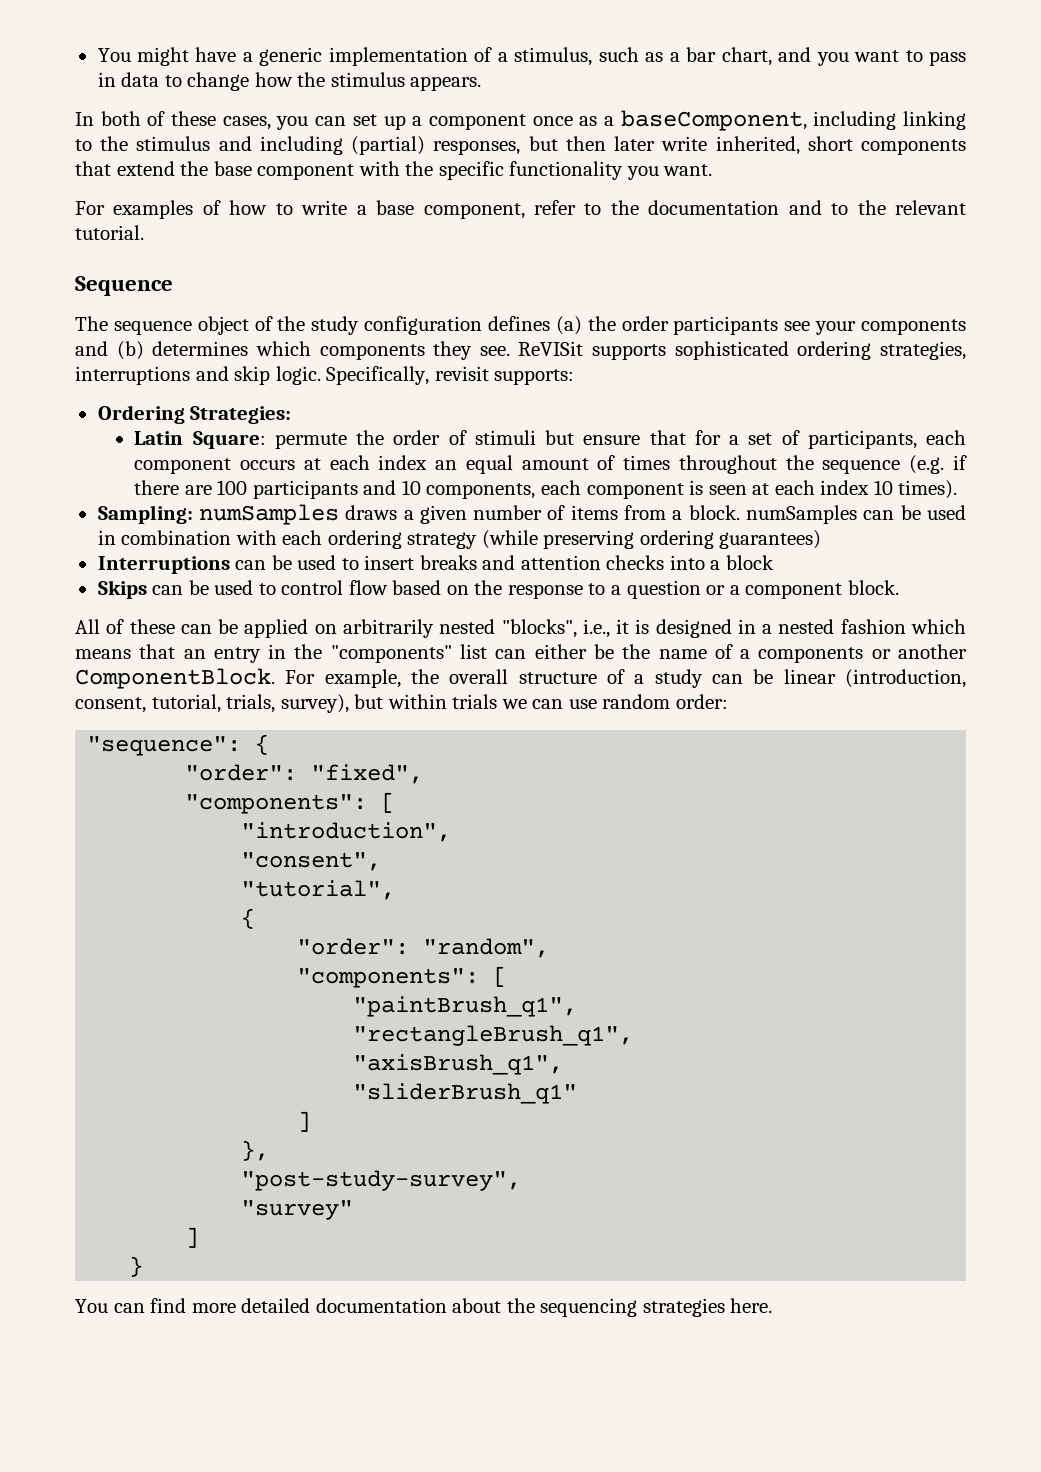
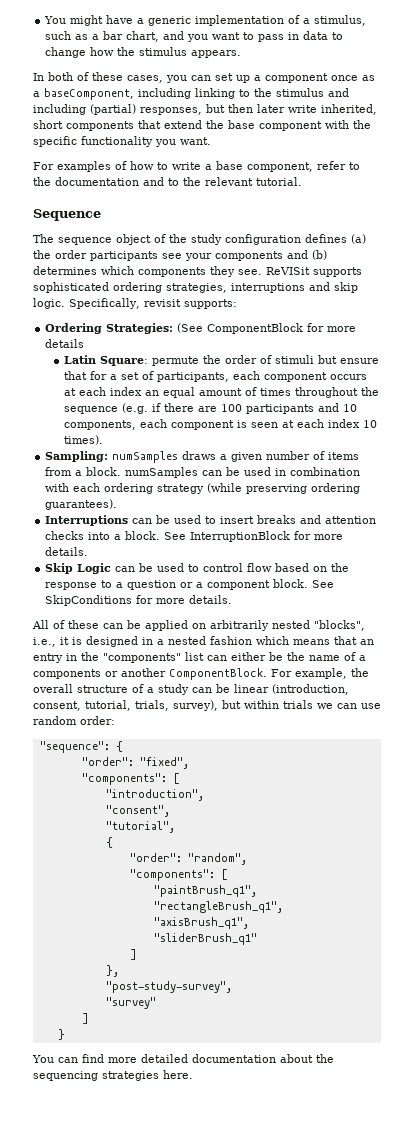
- Ordering Strategies:
+ Ordering Strategies: (See ComponentBlock for more details
- Sampling: numSamples draws a given number of items from a block. numSamples can be used in combination with each ordering strategy (while preserving ordering guarantees)
+ Sampling: numSamples draws a given number of items from a block. numSamples can be used in combination with each ordering strategy (while preserving ordering guarantees).
- Interruptions can be used to insert breaks and attention checks into a block
- Skips can be used to control flow based on the response to a question or a component block.
+ Interruptions can be used to insert breaks and attention checks into a block. See InterruptionBlock for more details.
+ Skip Logic can be used to control flow based on the response to a question or a component block. See SkipConditions for more details.

